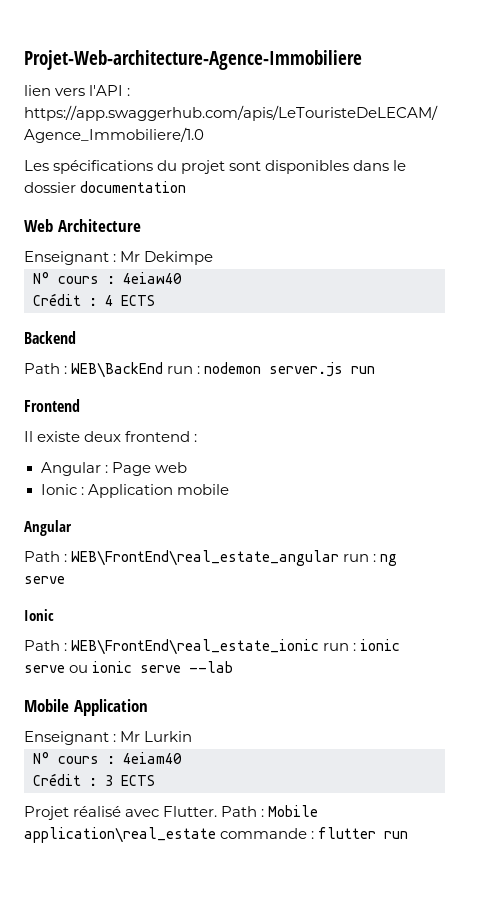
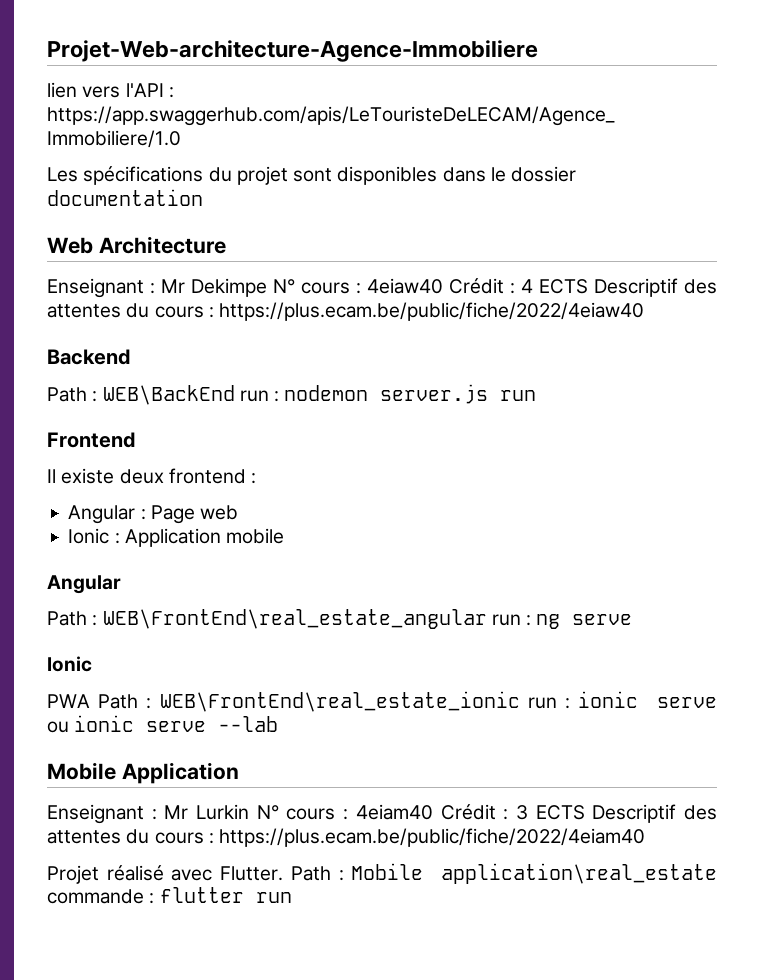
- Enseignant : Mr Dekimpe
- N° cours : 4eiaw40
- Crédit : 4 ECTS
+ Enseignant : Mr Dekimpe N° cours : 4eiaw40 Crédit : 4 ECTS Descriptif des attentes du cours : https://plus.ecam.be/public/fiche/2022/4eiaw40
- Path : WEB\FrontEnd\real_estate_ionic run : ionic serve ou ionic serve --lab
+ PWA Path : WEB\FrontEnd\real_estate_ionic run : ionic serve ou ionic serve --lab
- Enseignant : Mr Lurkin
- N° cours : 4eiam40
- Crédit : 3 ECTS
+ Enseignant : Mr Lurkin N° cours : 4eiam40 Crédit : 3 ECTS Descriptif des attentes du cours : https://plus.ecam.be/public/fiche/2022/4eiam40

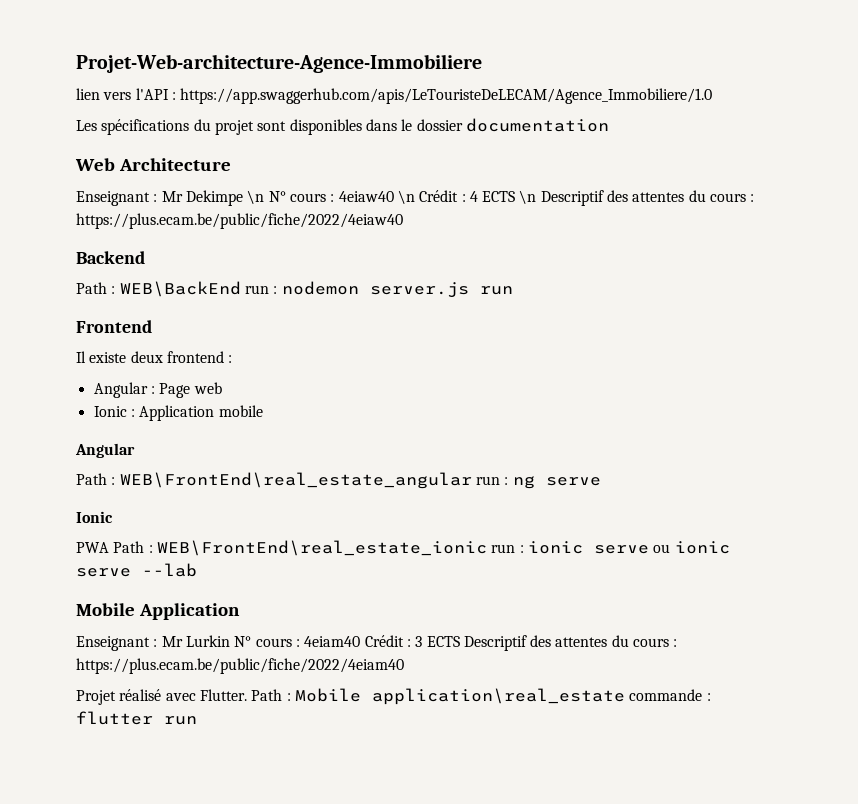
- Enseignant : Mr Dekimpe N° cours : 4eiaw40 Crédit : 4 ECTS Descriptif des attentes du cours : https://plus.ecam.be/public/fiche/2022/4eiaw40
+ Enseignant : Mr Dekimpe \n N° cours : 4eiaw40 \n Crédit : 4 ECTS \n Descriptif des attentes du cours : https://plus.ecam.be/public/fiche/2022/4eiaw40

